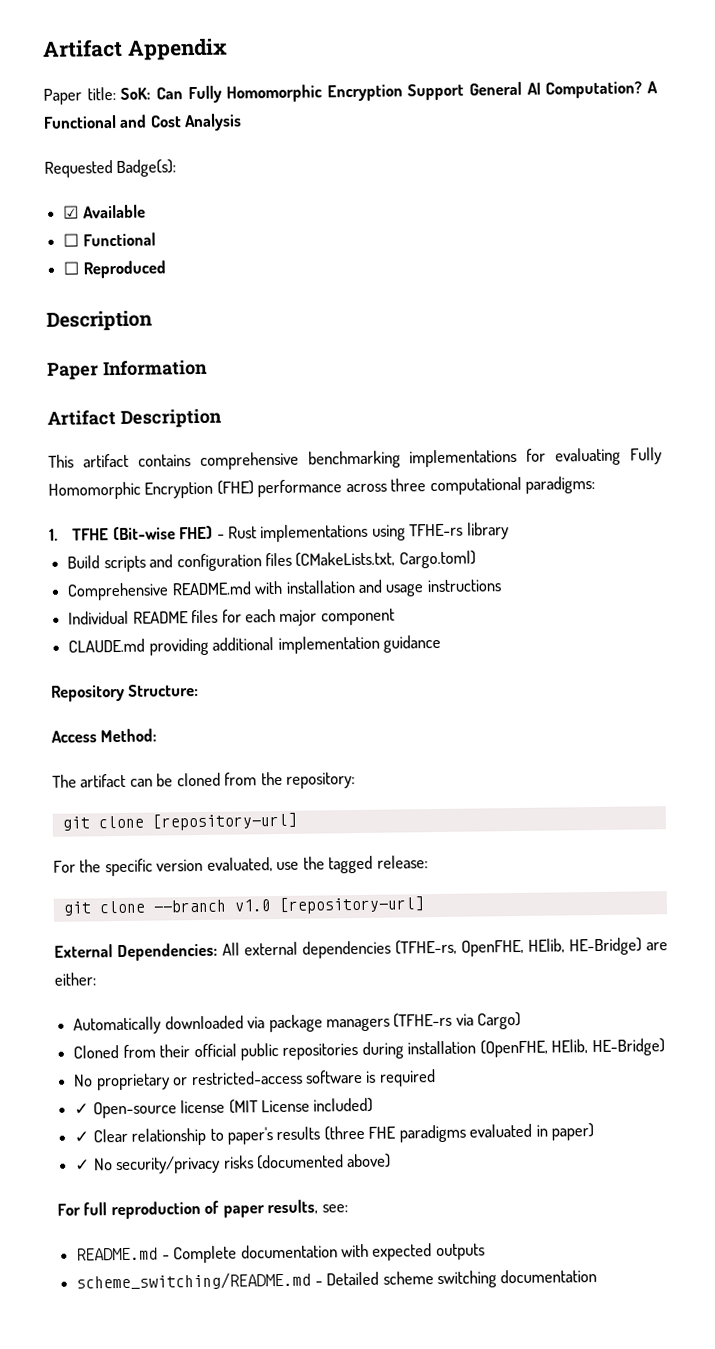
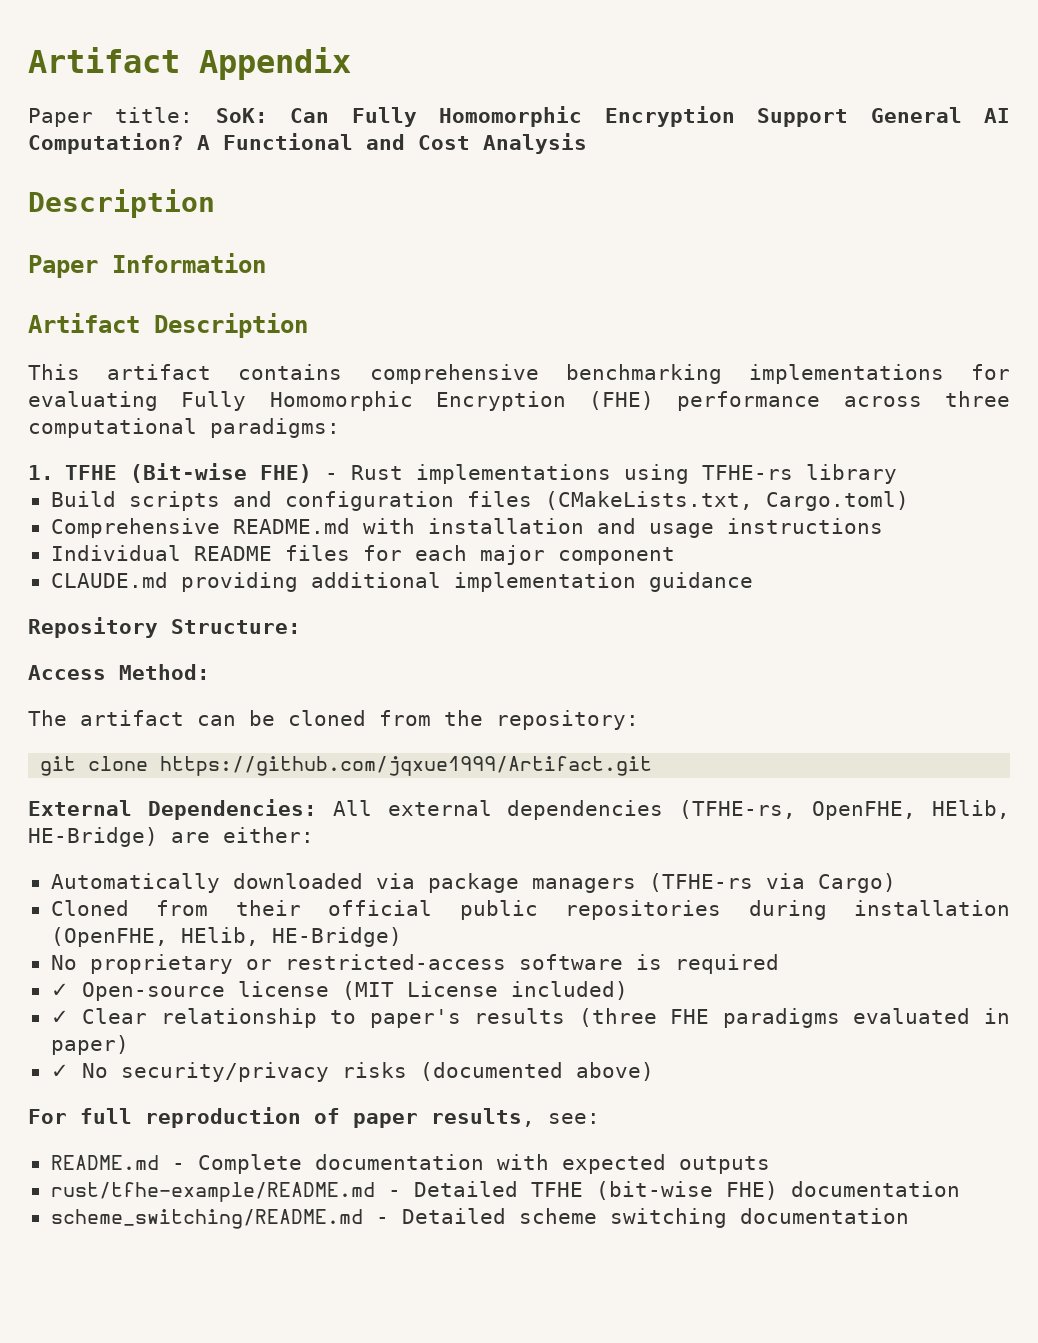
- Requested Badge(s):
- ☑ Available
- ☐ Functional
- ☐ Reproduced
- git clone [repository-url]
- For the specific version evaluated, use the tagged release:
- git clone --branch v1.0 [repository-url]
+ git clone https://github.com/jqxue1999/Artifact.git
+ rust/tfhe-example/README.md - Detailed TFHE (bit-wise FHE) documentation

